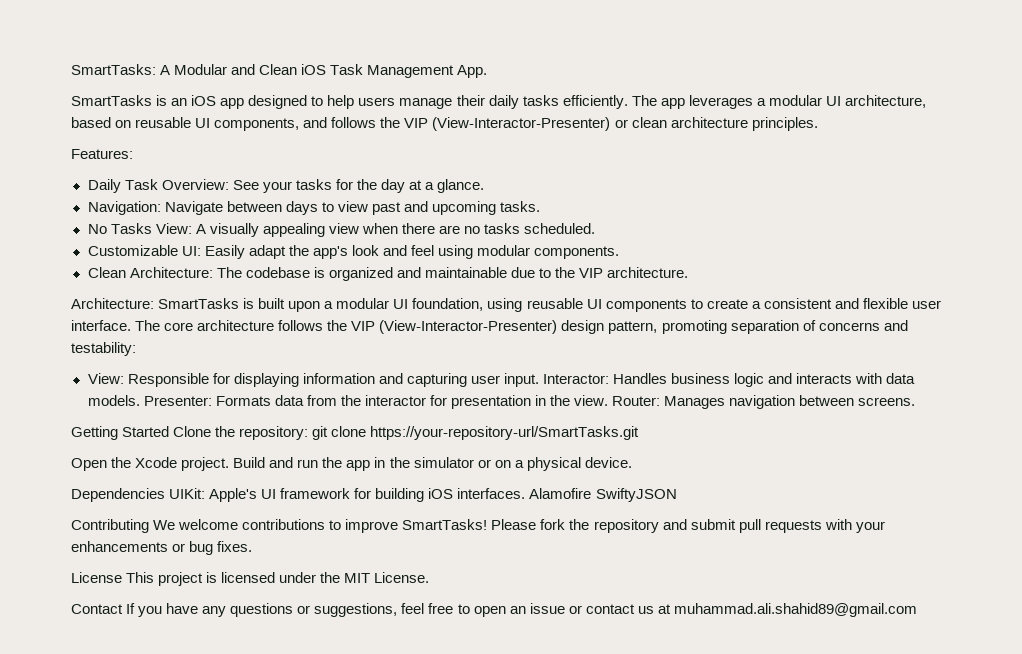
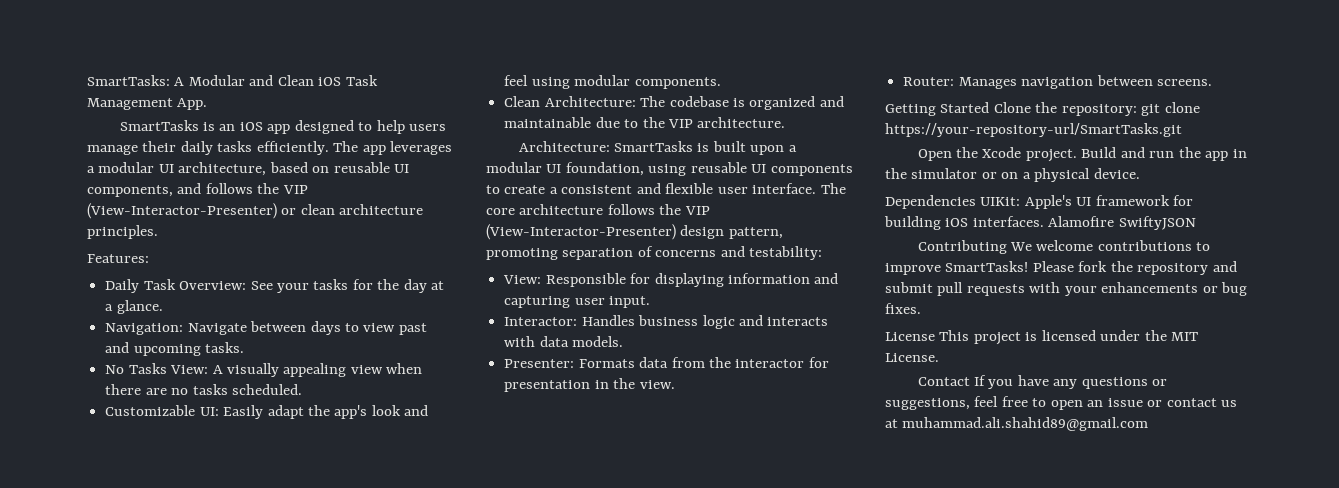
- View: Responsible for displaying information and capturing user input. Interactor: Handles business logic and interacts with data models. Presenter: Formats data from the interactor for presentation in the view. Router: Manages navigation between screens.
+ View: Responsible for displaying information and capturing user input.
+ Interactor: Handles business logic and interacts with data models.
+ Presenter: Formats data from the interactor for presentation in the view.
+ Router: Manages navigation between screens.

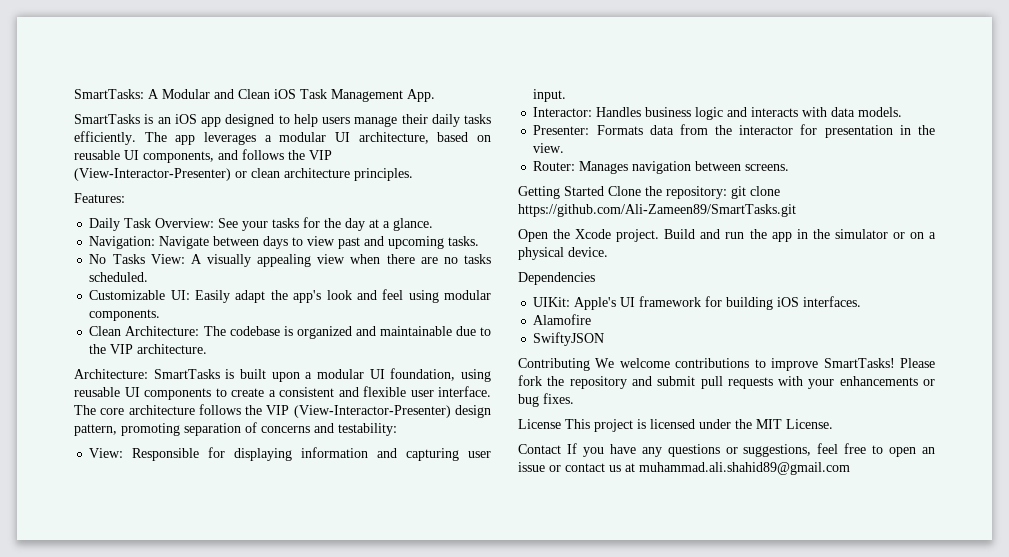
- Getting Started Clone the repository: git clone https://your-repository-url/SmartTasks.git
+ Getting Started Clone the repository: git clone https://github.com/Ali-Zameen89/SmartTasks.git
- Dependencies UIKit: Apple's UI framework for building iOS interfaces. Alamofire SwiftyJSON
+ Dependencies
+ UIKit: Apple's UI framework for building iOS interfaces.
+ Alamofire
+ SwiftyJSON

